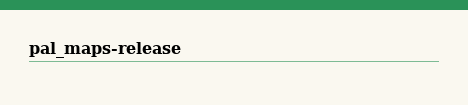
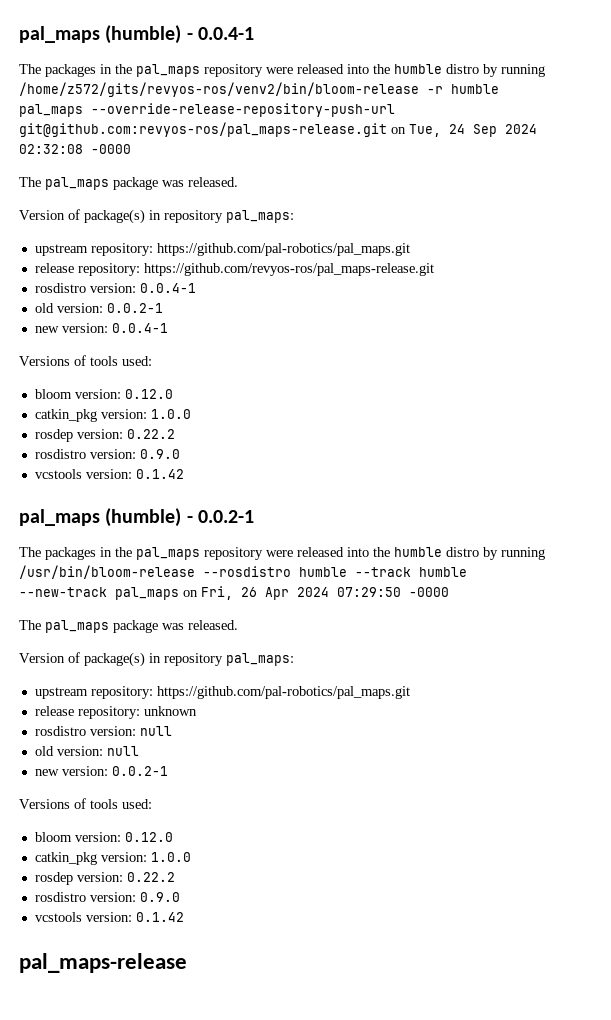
+ pal_maps (humble) - 0.0.4-1
+ The packages in the pal_maps repository were released into the humble distro by running /home/z572/gits/revyos-ros/venv2/bin/bloom-release -r humble pal_maps --override-release-repository-push-url git@github.com:revyos-ros/pal_maps-release.git on Tue, 24 Sep 2024 02:32:08 -0000
+ The pal_maps package was released.
+ Version of package(s) in repository pal_maps:
+ upstream repository: https://github.com/pal-robotics/pal_maps.git
+ release repository: https://github.com/revyos-ros/pal_maps-release.git
+ rosdistro version: 0.0.4-1
+ old version: 0.0.2-1
+ new version: 0.0.4-1
+ Versions of tools used:
+ bloom version: 0.12.0
+ catkin_pkg version: 1.0.0
+ rosdep version: 0.22.2
+ rosdistro version: 0.9.0
+ vcstools version: 0.1.42
+ pal_maps (humble) - 0.0.2-1
+ The packages in the pal_maps repository were released into the humble distro by running /usr/bin/bloom-release --rosdistro humble --track humble --new-track pal_maps on Fri, 26 Apr 2024 07:29:50 -0000
+ The pal_maps package was released.
+ Version of package(s) in repository pal_maps:
+ upstream repository: https://github.com/pal-robotics/pal_maps.git
+ release repository: unknown
+ rosdistro version: null
+ old version: null
+ new version: 0.0.2-1
+ Versions of tools used:
+ bloom version: 0.12.0
+ catkin_pkg version: 1.0.0
+ rosdep version: 0.22.2
+ rosdistro version: 0.9.0
+ vcstools version: 0.1.42

